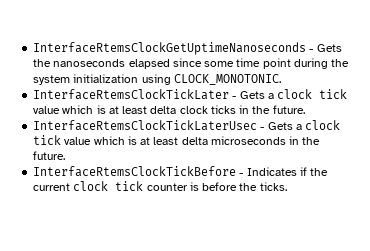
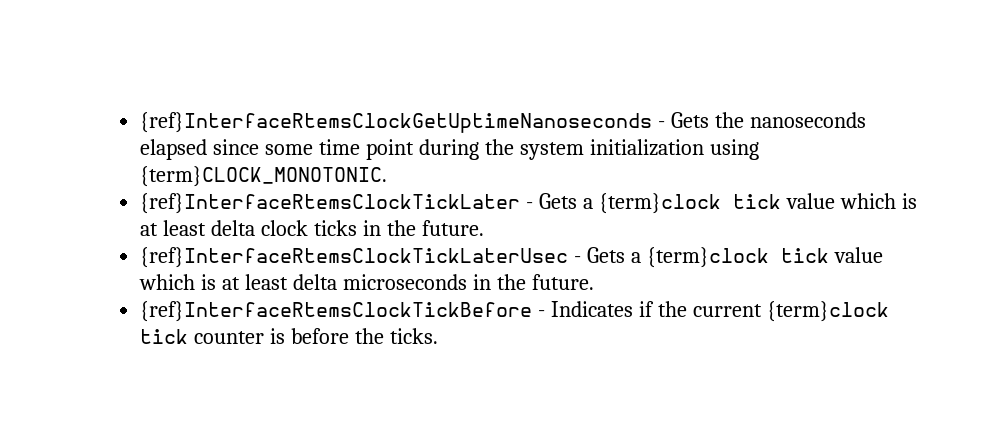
- InterfaceRtemsClockGetUptimeNanoseconds - Gets the nanoseconds elapsed since some time point during the system initialization using CLOCK_MONOTONIC.
- InterfaceRtemsClockTickLater - Gets a clock tick value which is at least delta clock ticks in the future.
+ {ref}InterfaceRtemsClockGetUptimeNanoseconds - Gets the nanoseconds elapsed since some time point during the system initialization using {term}CLOCK_MONOTONIC.
+ {ref}InterfaceRtemsClockTickLater - Gets a {term}clock tick value which is at least delta clock ticks in the future.
- InterfaceRtemsClockTickLaterUsec - Gets a clock tick value which is at least delta microseconds in the future.
+ {ref}InterfaceRtemsClockTickLaterUsec - Gets a {term}clock tick value which is at least delta microseconds in the future.
- InterfaceRtemsClockTickBefore - Indicates if the current clock tick counter is before the ticks.
+ {ref}InterfaceRtemsClockTickBefore - Indicates if the current {term}clock tick counter is before the ticks.

